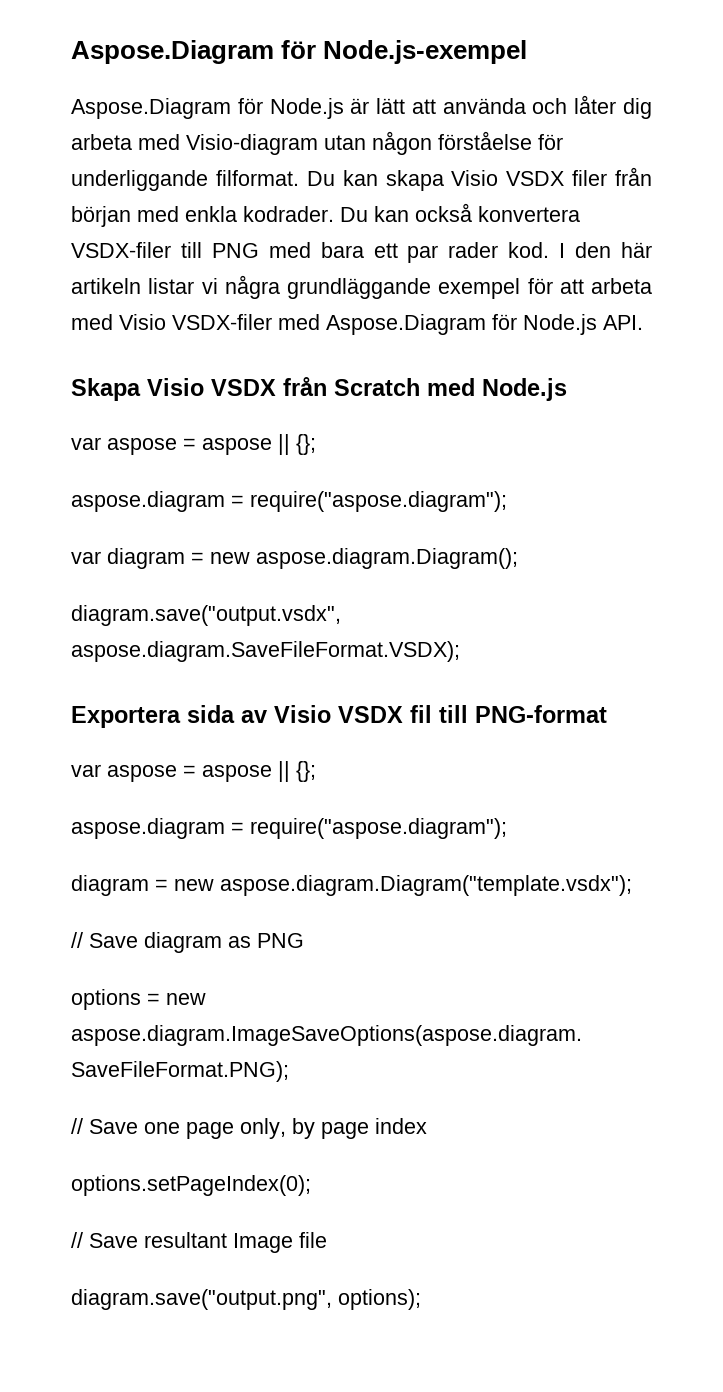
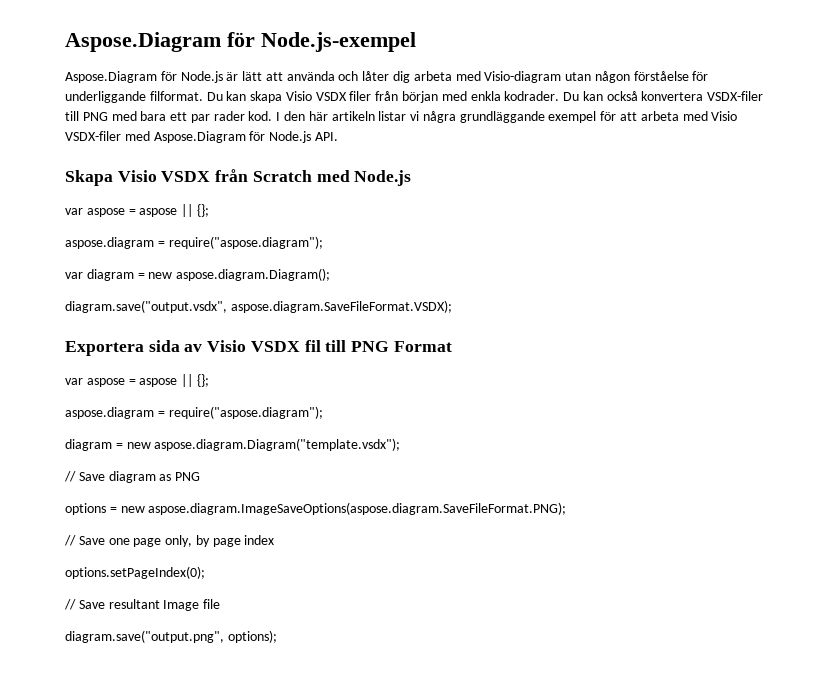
- Exportera sida av Visio VSDX fil till PNG-format
+ Exportera sida av Visio VSDX fil till PNG Format

